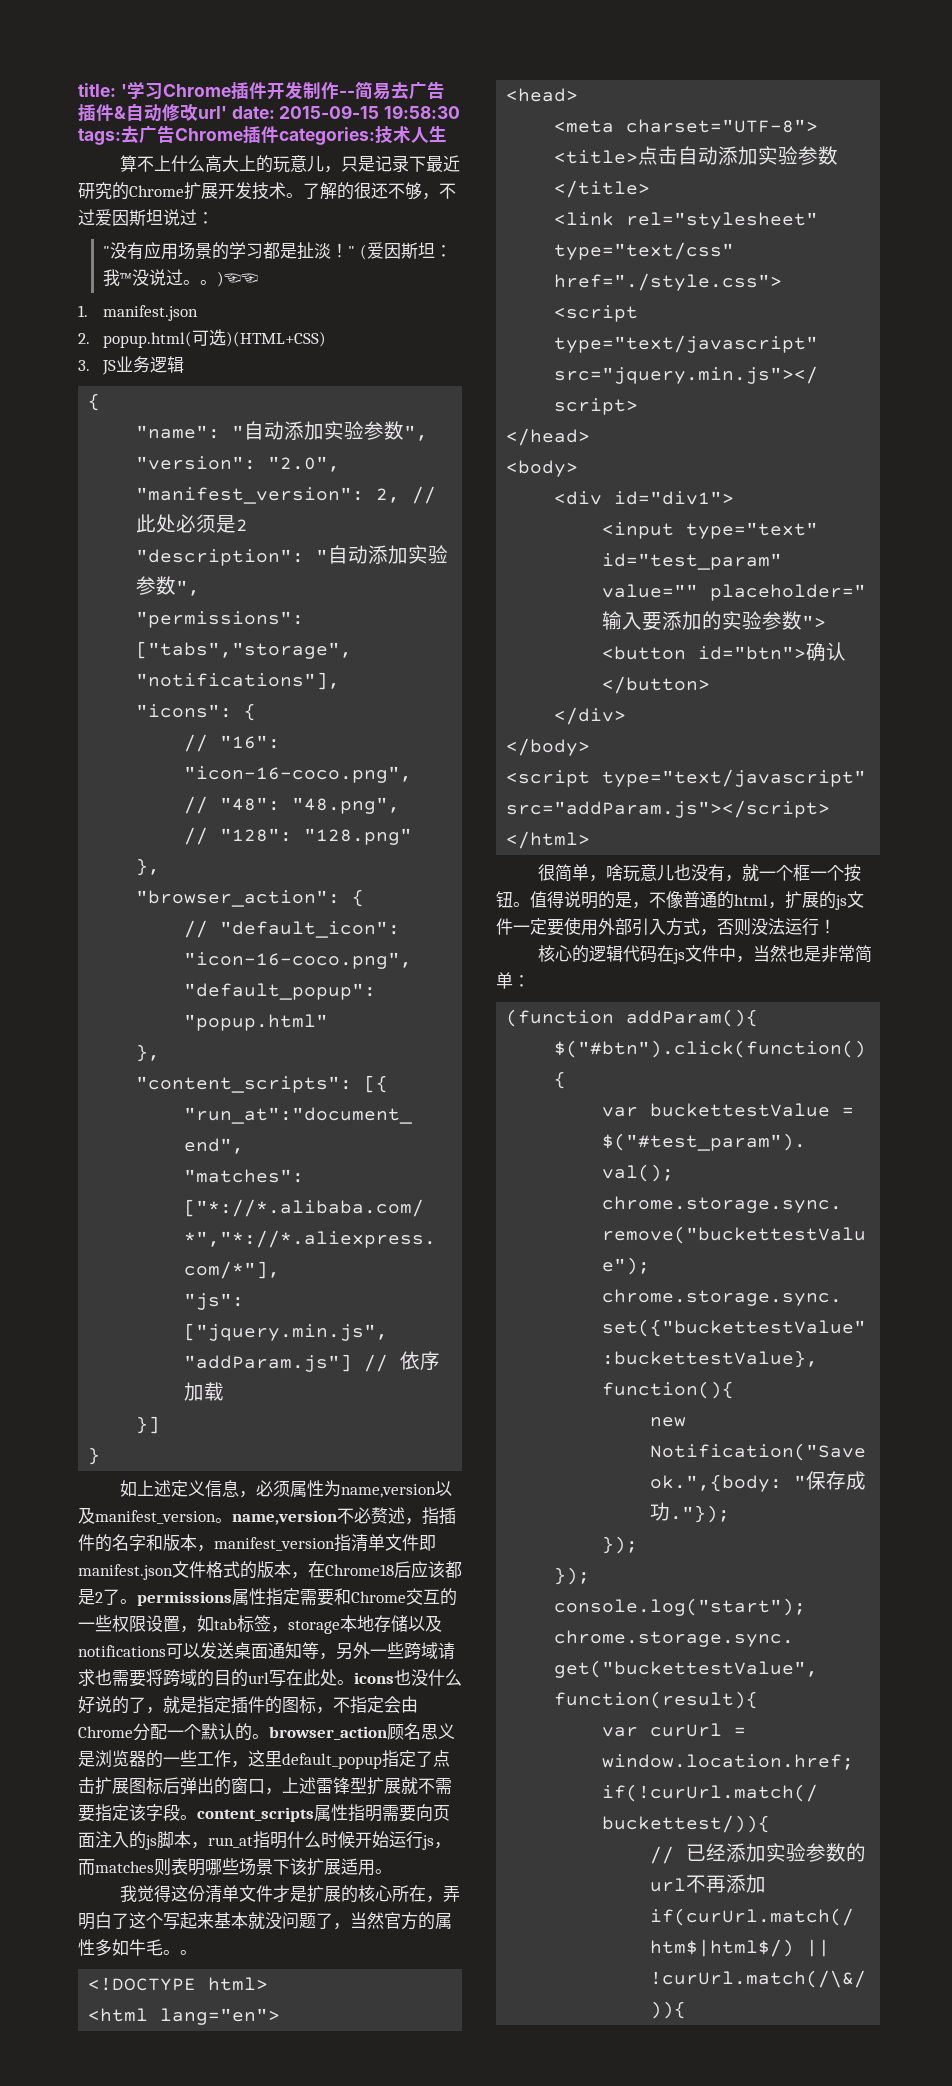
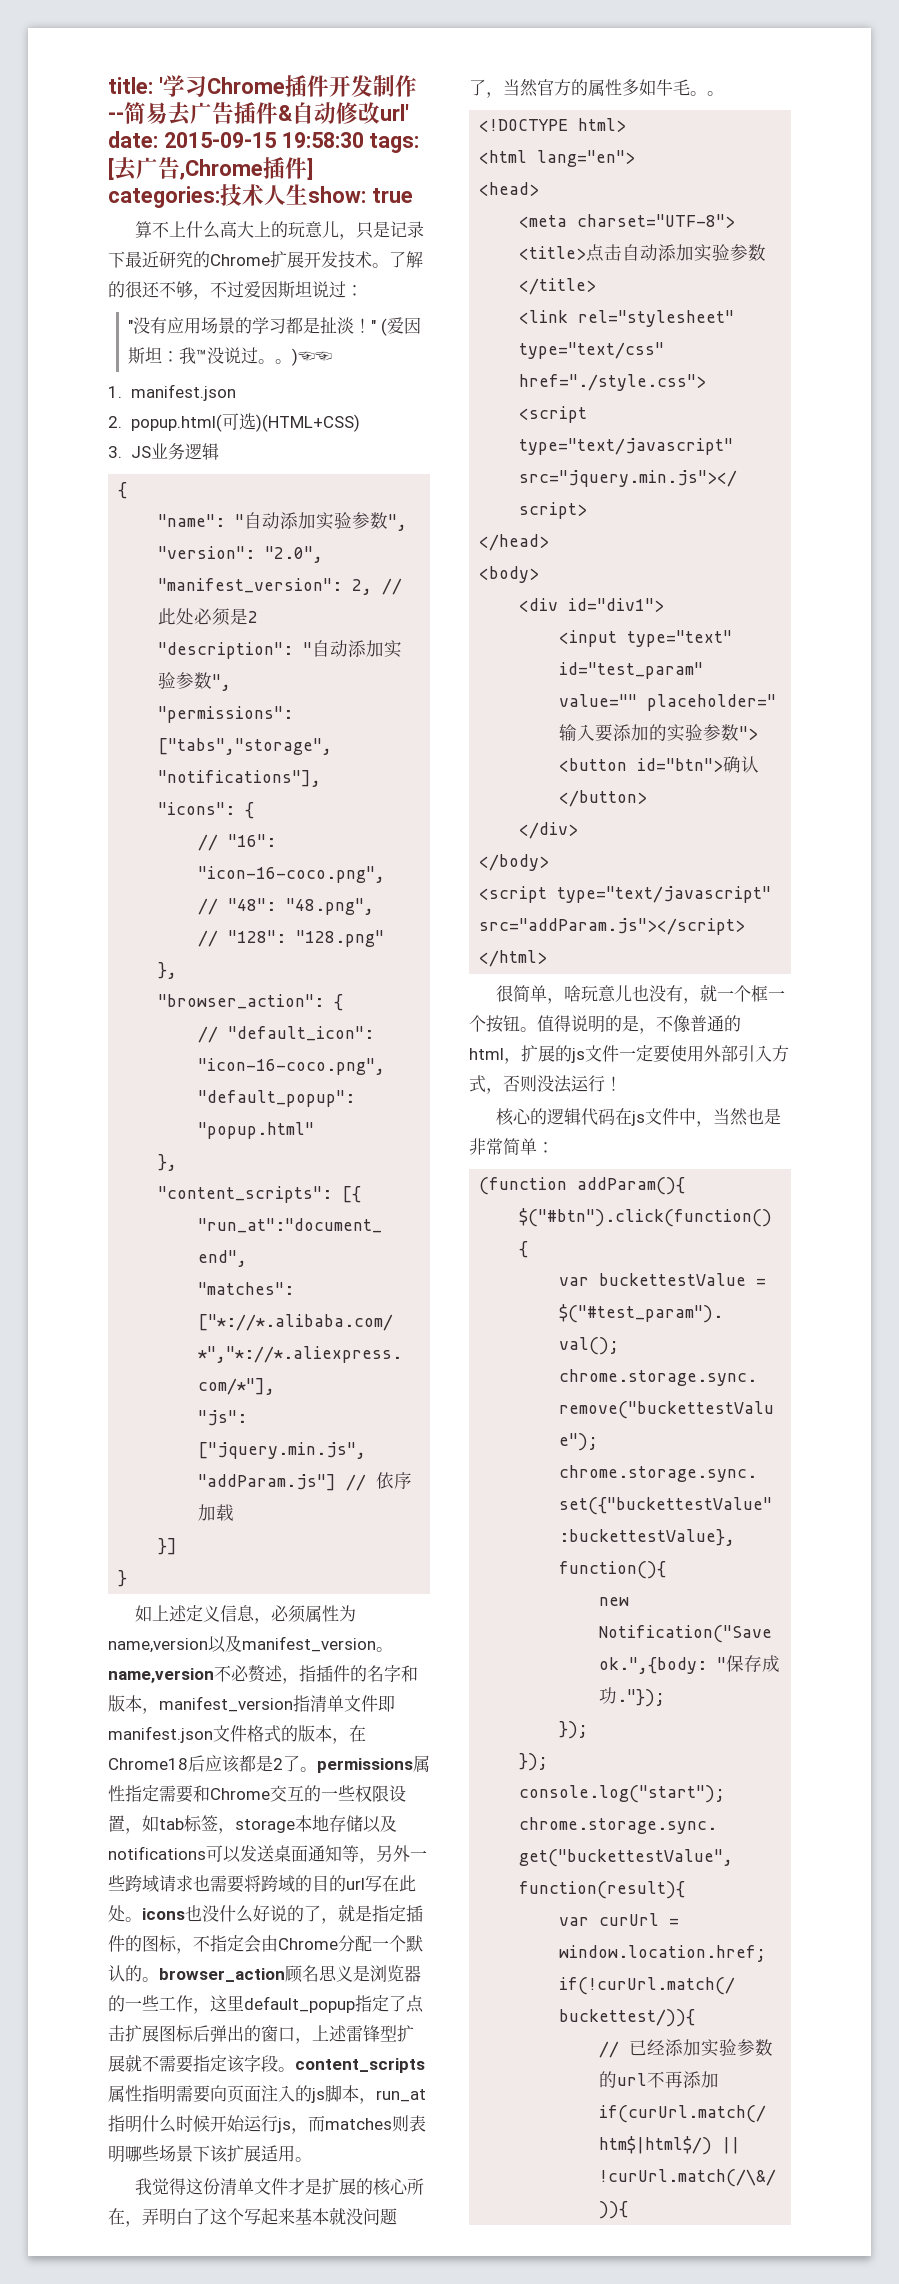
- title: '学习Chrome插件开发制作--简易去广告插件&自动修改url' date: 2015-09-15 19:58:30 tags:去广告Chrome插件categories:技术人生
+ title: '学习Chrome插件开发制作--简易去广告插件&自动修改url' date: 2015-09-15 19:58:30 tags: [去广告,Chrome插件] categories:技术人生show: true

